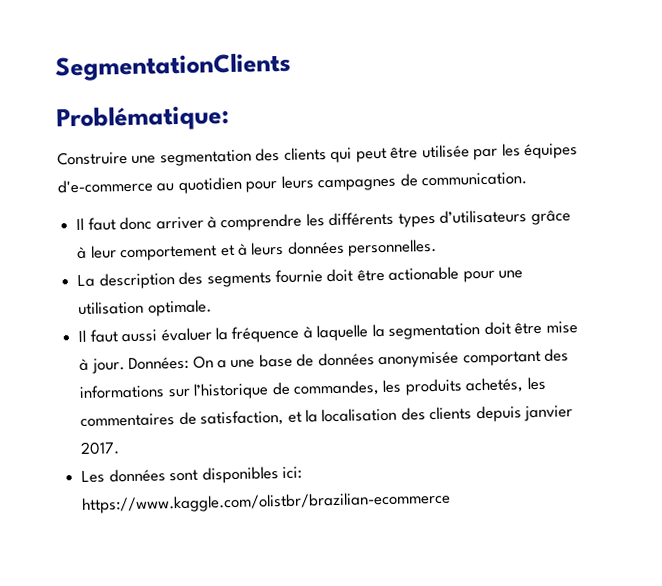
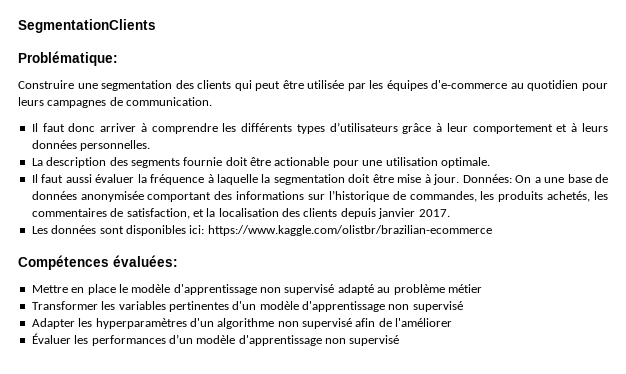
+ Compétences évaluées:
+ Mettre en place le modèle d'apprentissage non supervisé adapté au problème métier
+ Transformer les variables pertinentes d'un modèle d'apprentissage non supervisé
+ Adapter les hyperparamètres d'un algorithme non supervisé afin de l'améliorer
+ Évaluer les performances d’un modèle d'apprentissage non supervisé

